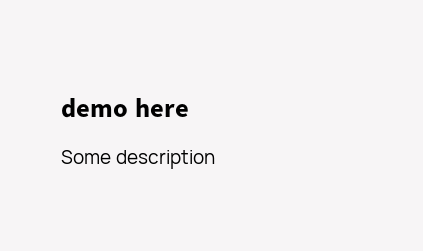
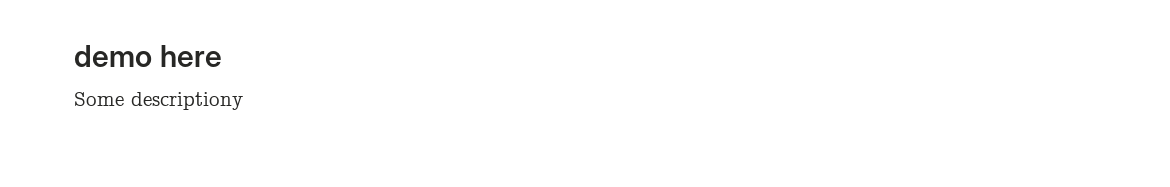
- Some description
+ Some descriptiony

